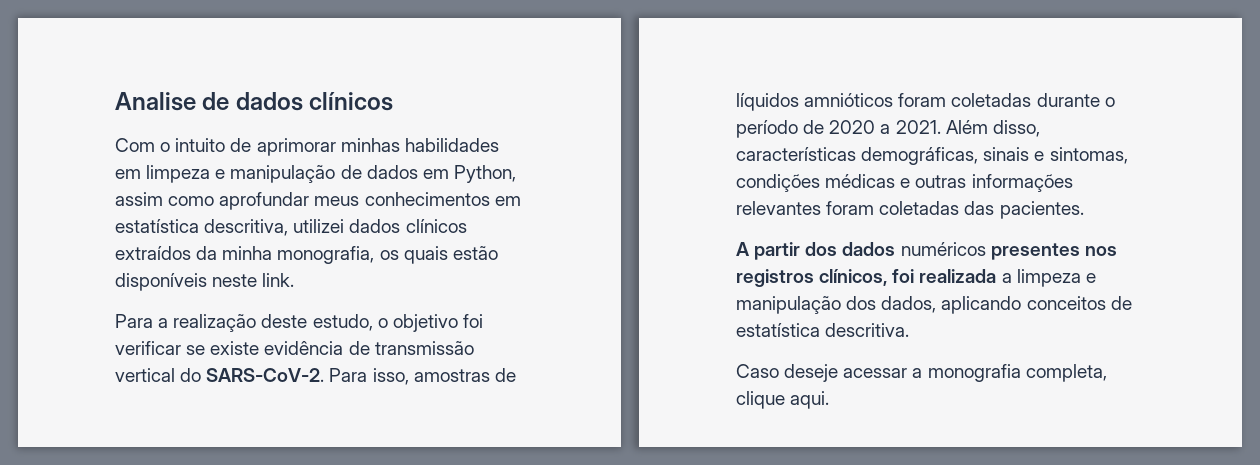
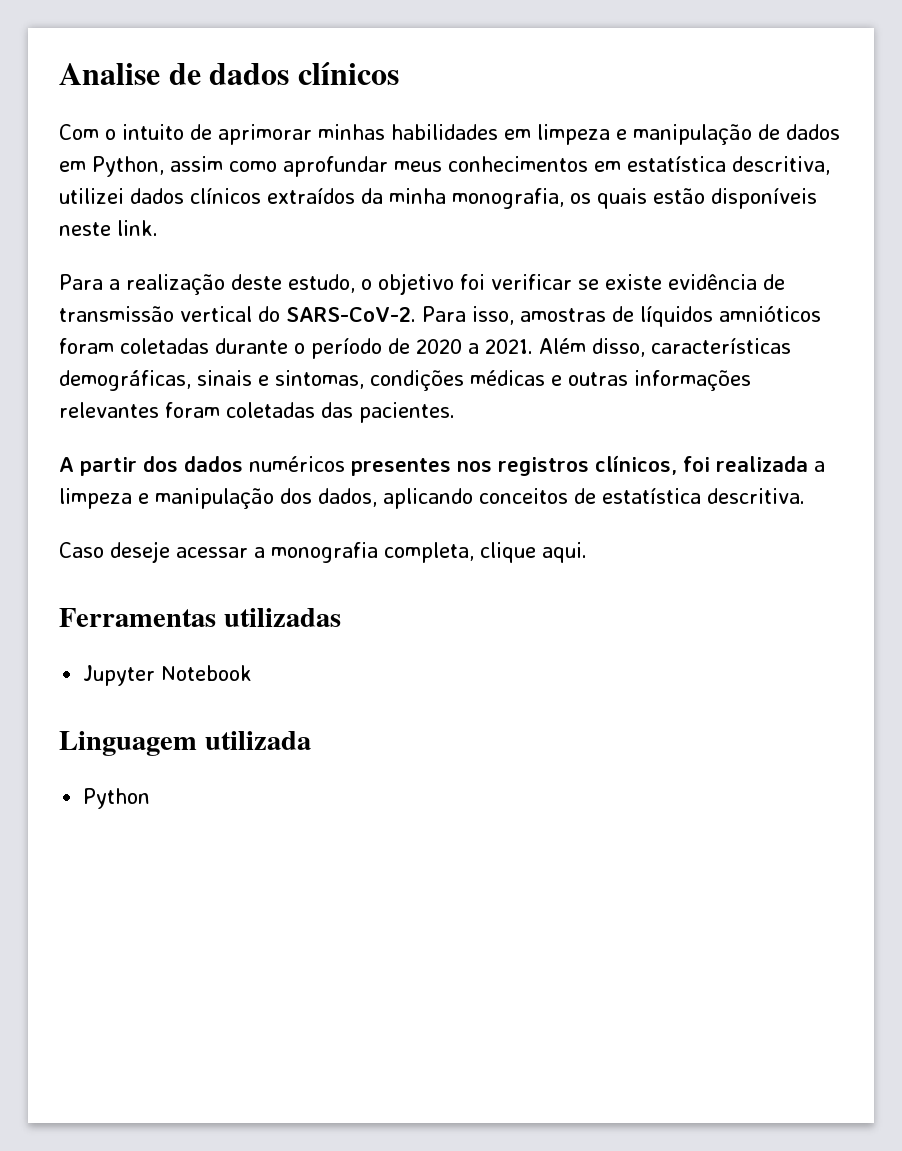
+ Ferramentas utilizadas
+ Jupyter Notebook
+ Linguagem utilizada
+ Python

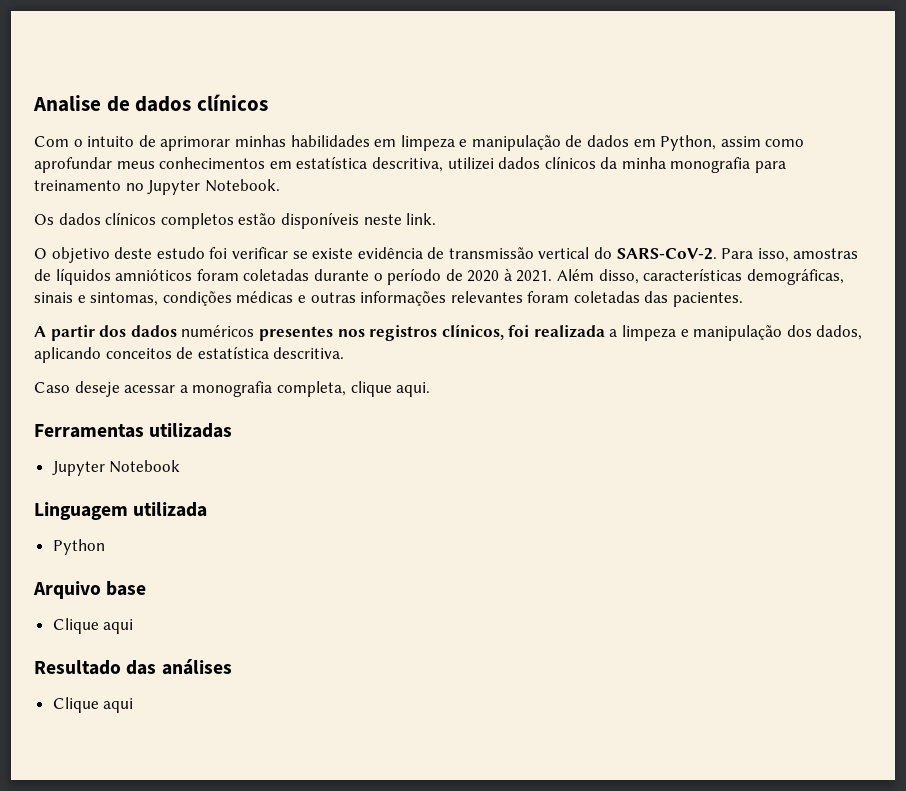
- Com o intuito de aprimorar minhas habilidades em limpeza e manipulação de dados em Python, assim como aprofundar meus conhecimentos em estatística descritiva, utilizei dados clínicos extraídos da minha monografia, os quais estão disponíveis neste link.
- Para a realização deste estudo, o objetivo foi verificar se existe evidência de transmissão vertical do SARS-CoV-2.
+ Com o intuito de aprimorar minhas habilidades em limpeza e manipulação de dados em Python, assim como aprofundar meus conhecimentos em estatística descritiva, utilizei dados clínicos da minha monografia para treinamento no Jupyter Notebook.
+ Os dados clínicos completos estão disponíveis neste link.
+ O objetivo deste estudo foi verificar se existe evidência de transmissão vertical do SARS-CoV-2.
- Para isso, amostras de líquidos amnióticos foram coletadas durante o período de 2020 a 2021.
+ Para isso, amostras de líquidos amnióticos foram coletadas durante o período de 2020 à 2021.
+ Arquivo base
+ Clique aqui
+ Resultado das análises
+ Clique aqui

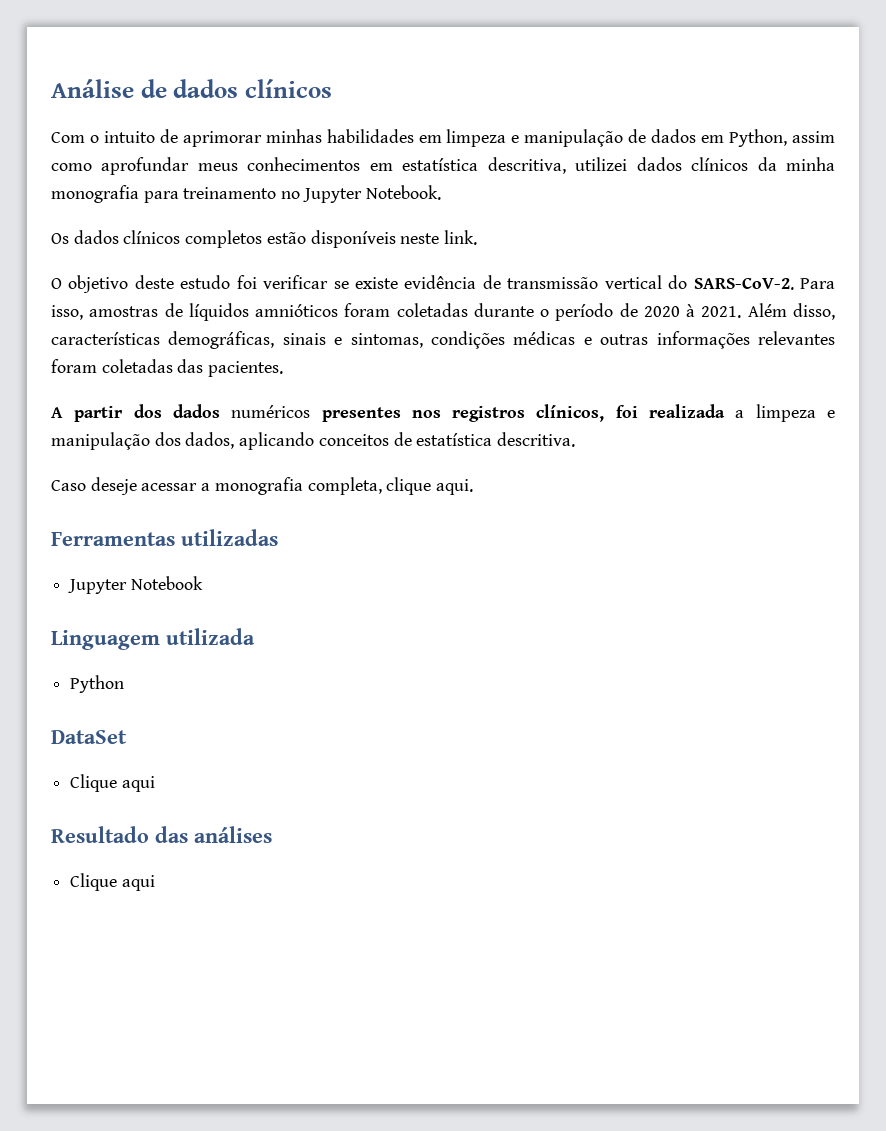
- Analise de dados clínicos
+ Análise de dados clínicos
- Arquivo base
+ DataSet

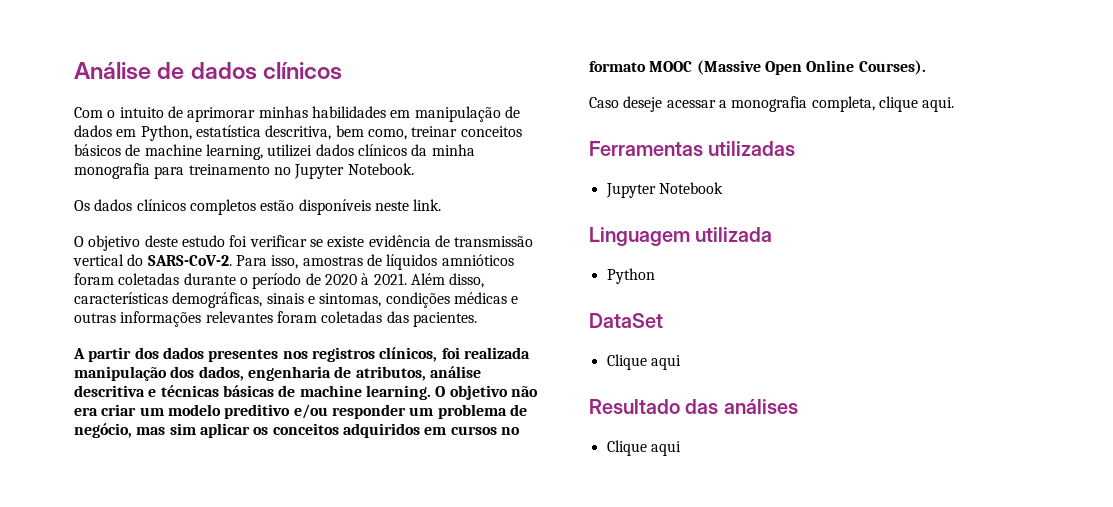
- Com o intuito de aprimorar minhas habilidades em limpeza e manipulação de dados em Python, assim como aprofundar meus conhecimentos em estatística descritiva, utilizei dados clínicos da minha monografia para treinamento no Jupyter Notebook.
+ Com o intuito de aprimorar minhas habilidades em manipulação de dados em Python, estatística descritiva, bem como, treinar conceitos básicos de machine learning, utilizei dados clínicos da minha monografia para treinamento no Jupyter Notebook.
- A partir dos dados numéricos presentes nos registros clínicos, foi realizada a limpeza e manipulação dos dados, aplicando conceitos de estatística descritiva.
+ A partir dos dados presentes nos registros clínicos, foi realizada manipulação dos dados, engenharia de atributos, análise descritiva e técnicas básicas de machine learning. O objetivo não era criar um modelo preditivo e/ou responder um problema de negócio, mas sim aplicar os conceitos adquiridos em cursos no formato MOOC (Massive Open Online Courses).

